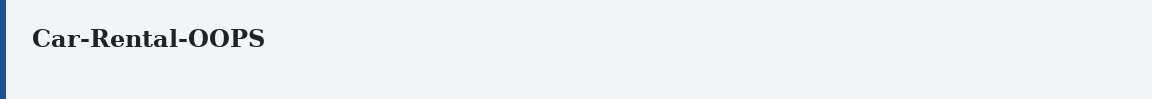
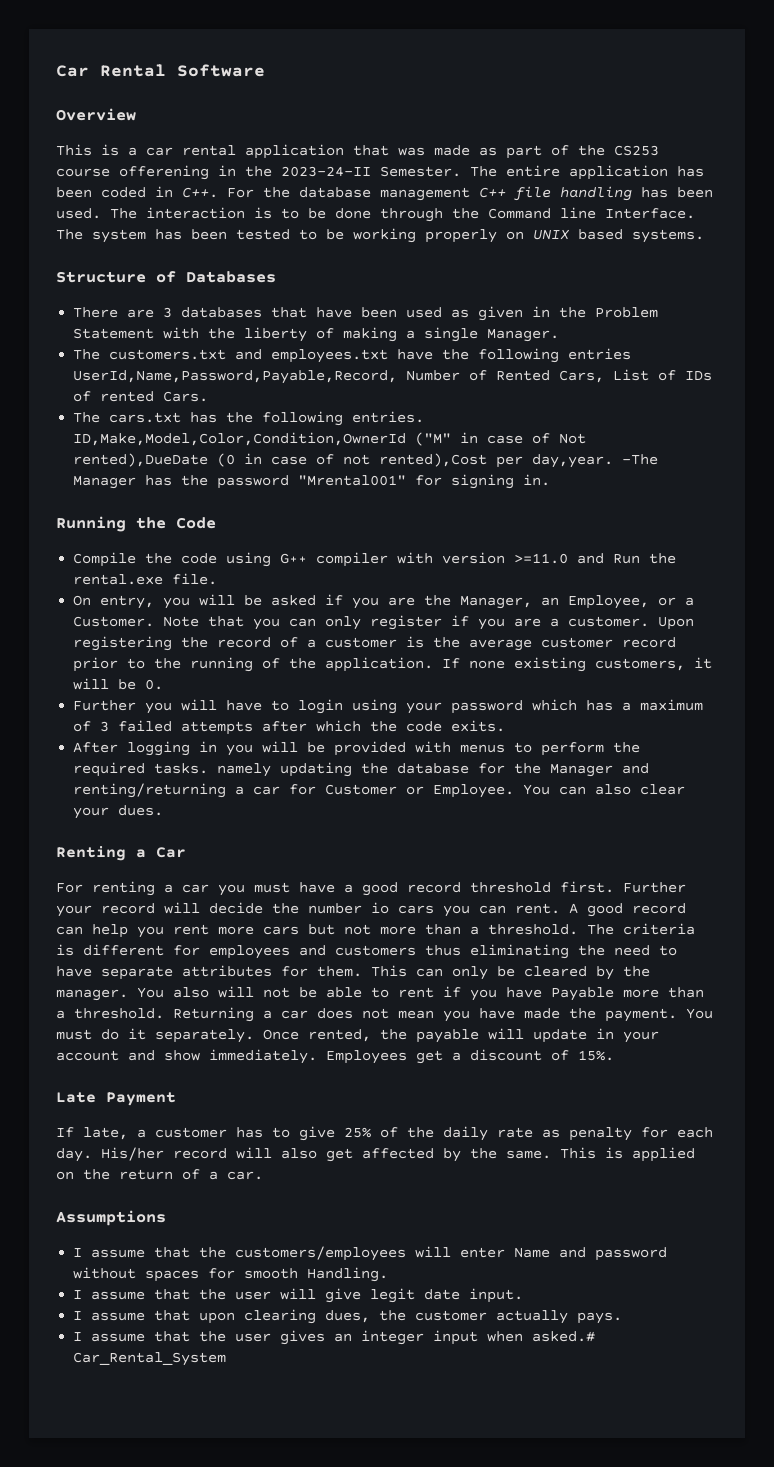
- Car-Rental-OOPS
+ Car Rental Software
+ Overview
+ This is a car rental application that was made as part of the CS253 course offerening in the 2023-24-II Semester. The entire application has been coded in C++. For the database management C++ file handling has been used. The interaction is to be done through the Command line Interface. The system has been tested to be working properly on UNIX based systems.
+ Structure of Databases
+ There are 3 databases that have been used as given in the Problem Statement with the liberty of making a single Manager.
+ The customers.txt and employees.txt have the following entries UserId,Name,Password,Payable,Record, Number of Rented Cars, List of IDs of rented Cars.
+ The cars.txt has the following entries. ID,Make,Model,Color,Condition,OwnerId ("M" in case of Not rented),DueDate (0 in case of not rented),Cost per day,year. -The Manager has the password "Mrental001" for signing in.
+ Running the Code
+ Compile the code using G++ compiler with version >=11.0 and Run the rental.exe file.
+ On entry, you will be asked if you are the Manager, an Employee, or a Customer. Note that you can only register if you are a customer. Upon registering the record of a customer is the average customer record prior to the running of the application. If none existing customers, it will be 0.
+ Further you will have to login using your password which has a maximum of 3 failed attempts after which the code exits.
+ After logging in you will be provided with menus to perform the required tasks. namely updating the database for the Manager and renting/returning a car for Customer or Employee. You can also clear your dues.
+ Renting a Car
+ For renting a car you must have a good record threshold first. Further your record will decide the number io cars you can rent. A good record can help you rent more cars but not more than a threshold. The criteria is different for employees and customers thus eliminating the need to have separate attributes for them. This can only be cleared by the manager. You also will not be able to rent if you have Payable more than a threshold. Returning a car does not mean you have made the payment. You must do it separately. Once rented, the payable will update in your account and show immediately. Employees get a discount of 15%.
+ Late Payment
+ If late, a customer has to give 25% of the daily rate as penalty for each day. His/her record will also get affected by the same. This is applied on the return of a car.
+ Assumptions
+ I assume that the customers/employees will enter Name and password without spaces for smooth Handling.
+ I assume that the user will give legit date input.
+ I assume that upon clearing dues, the customer actually pays.
+ I assume that the user gives an integer input when asked.# Car_Rental_System

